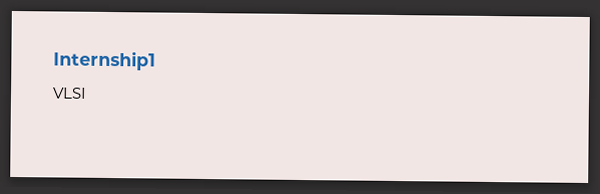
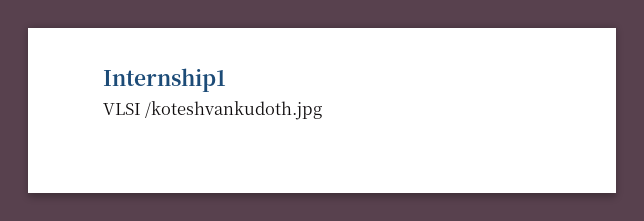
- VLSI
+ VLSI /koteshvankudoth.jpg

